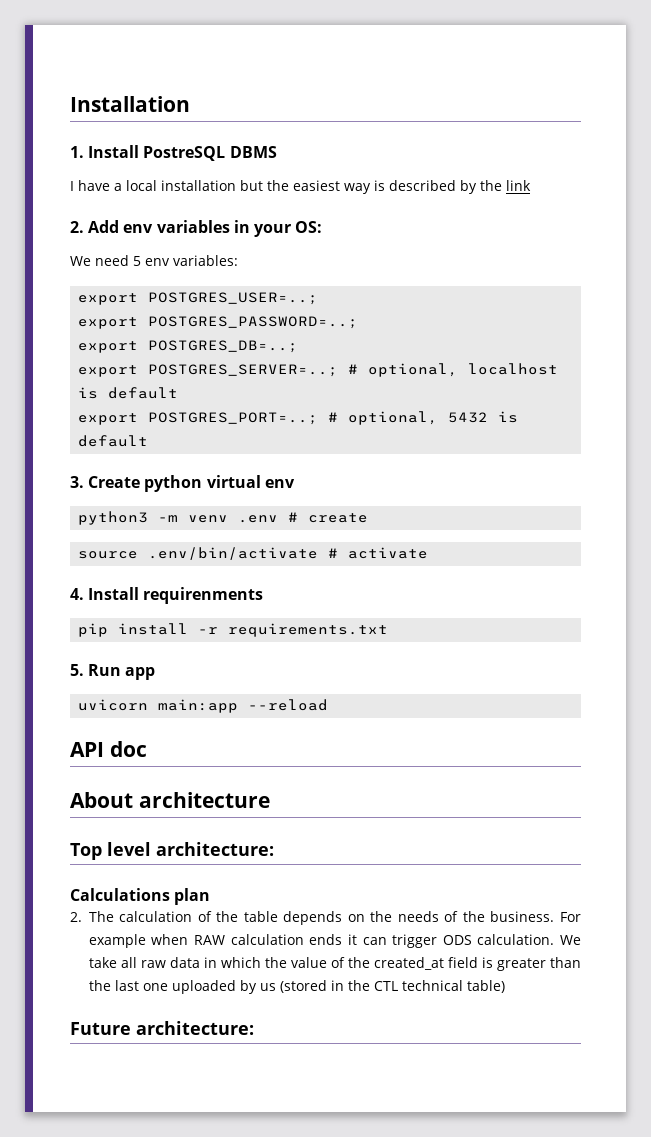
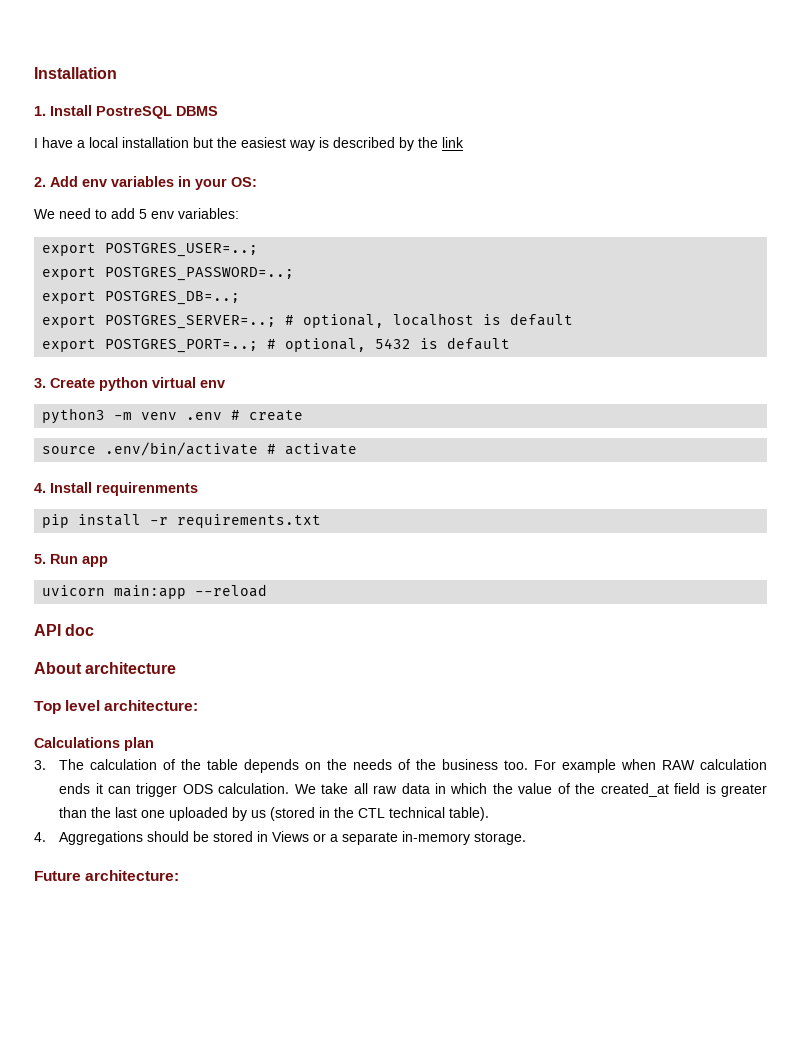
- We need 5 env variables:
+ We need to add 5 env variables:
- 2. The calculation of the table depends on the needs of the business.
+ 3. The calculation of the table depends on the needs of the business too.
- We take all raw data in which the value of the created_at field is greater than the last one uploaded by us (stored in the CTL technical table)
+ We take all raw data in which the value of the created_at field is greater than the last one uploaded by us (stored in the CTL technical table).
+ 4. Aggregations should be stored in Views or a separate in-memory storage.

